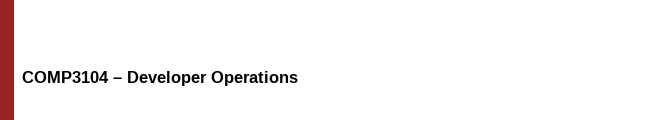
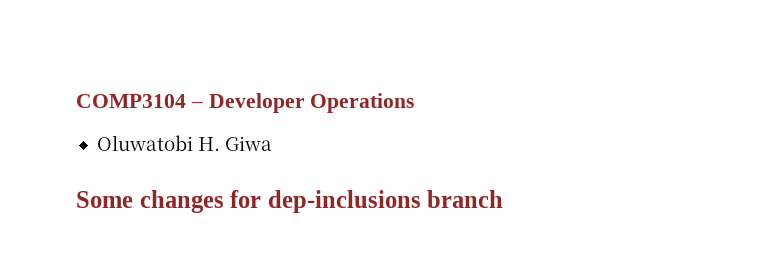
+ Oluwatobi H. Giwa
+ Some changes for dep-inclusions branch

